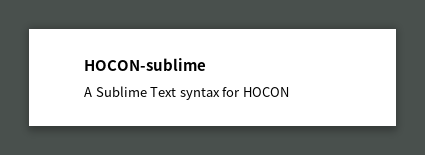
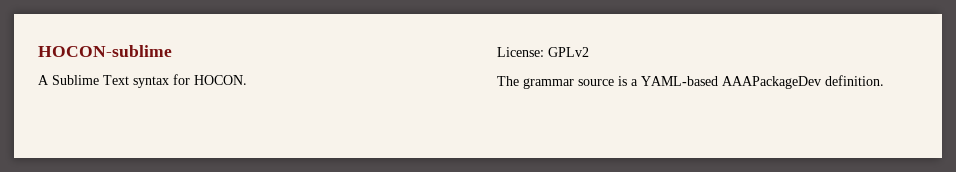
- A Sublime Text syntax for HOCON
+ A Sublime Text syntax for HOCON.
+ License: GPLv2
+ The grammar source is a YAML-based AAAPackageDev definition.

